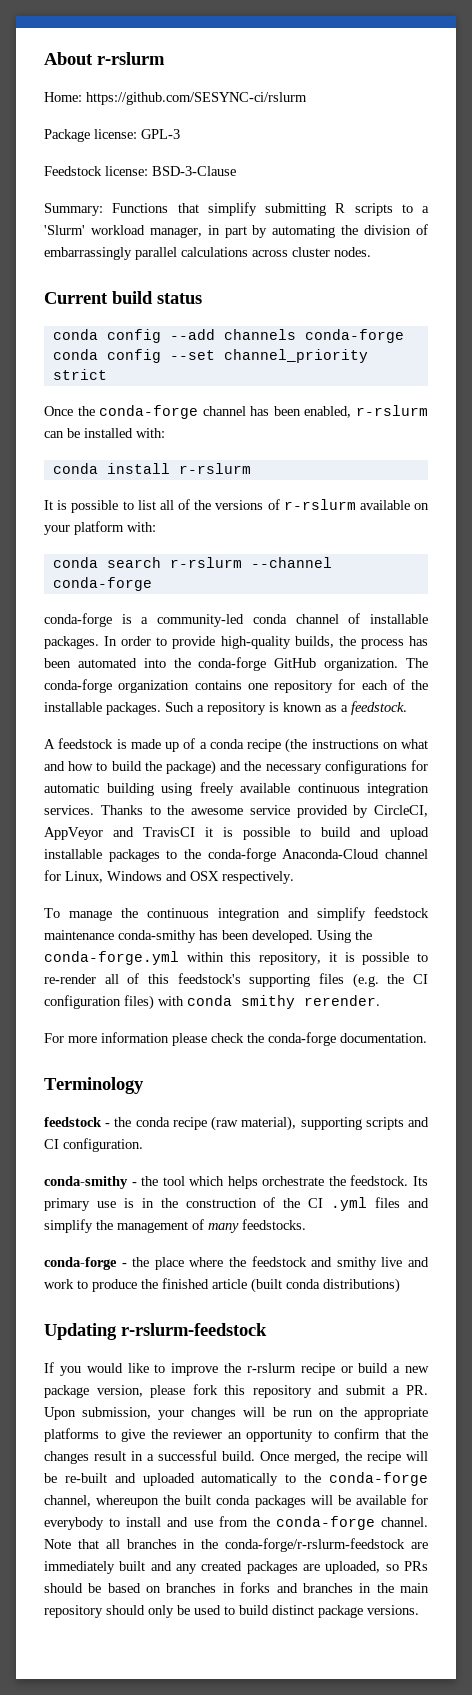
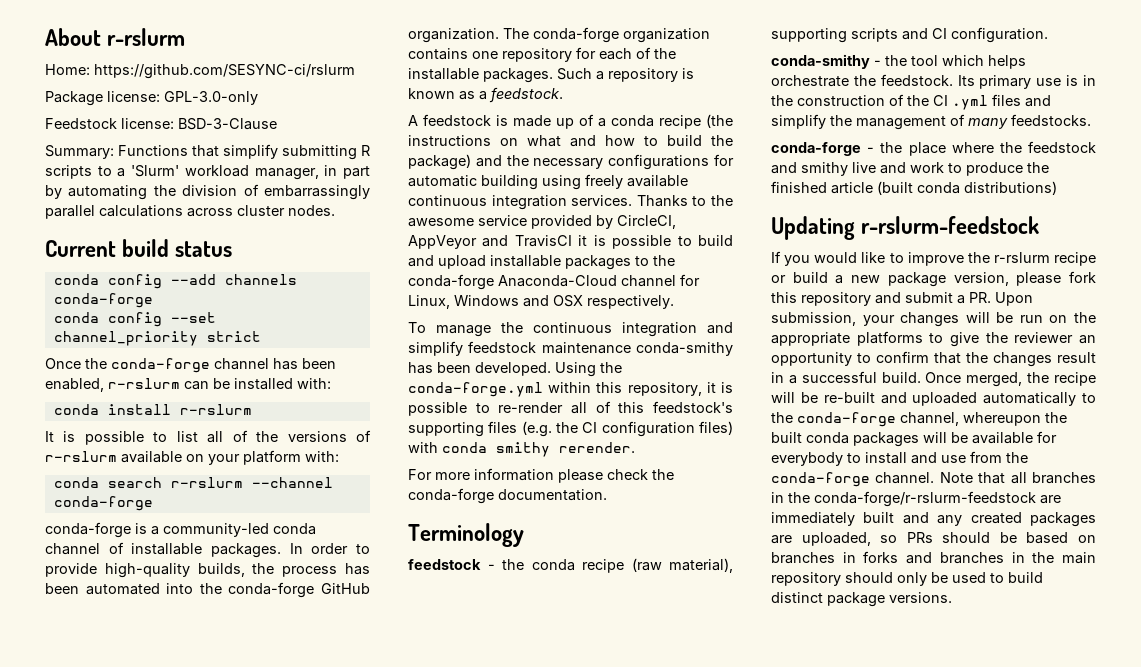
- Package license: GPL-3
+ Package license: GPL-3.0-only

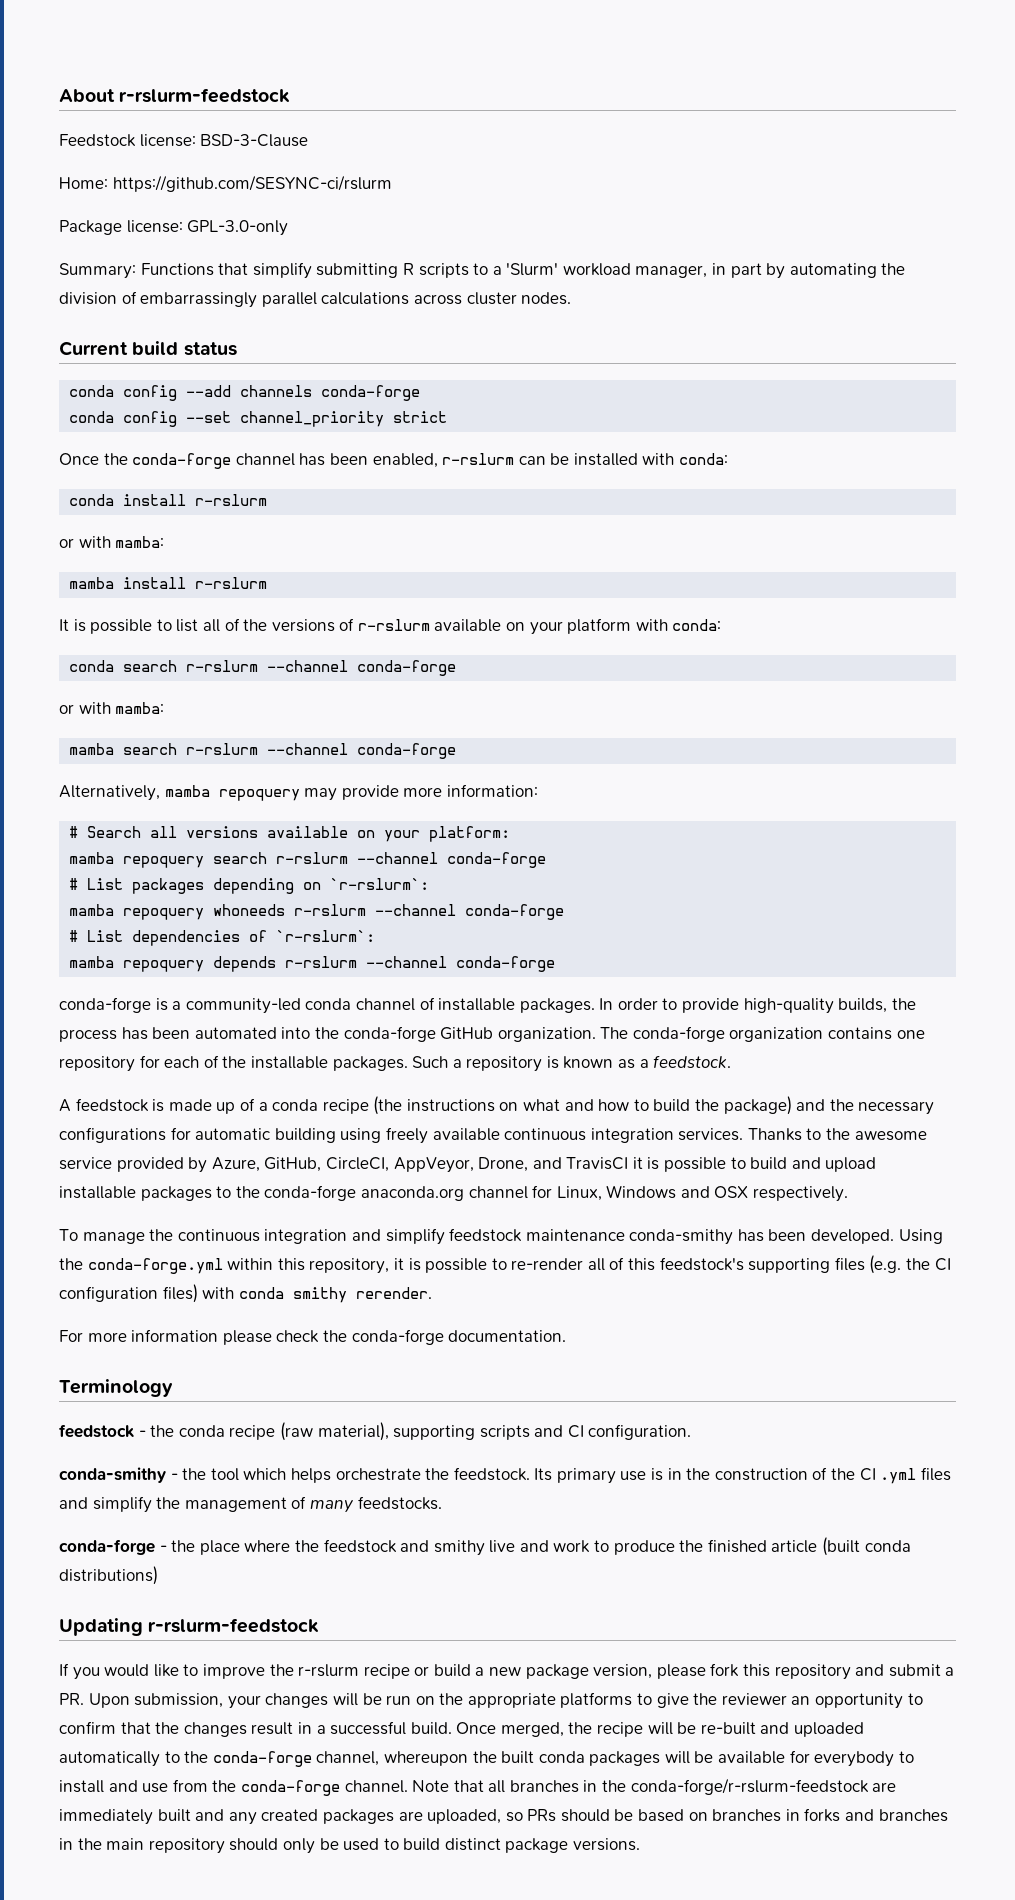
- About r-rslurm
+ About r-rslurm-feedstock
+ Feedstock license: BSD-3-Clause
- Feedstock license: BSD-3-Clause
- Once the conda-forge channel has been enabled, r-rslurm can be installed with:
+ Once the conda-forge channel has been enabled, r-rslurm can be installed with conda:
  conda install r-rslurm
+ or with mamba:
+ mamba install r-rslurm
- It is possible to list all of the versions of r-rslurm available on your platform with:
+ It is possible to list all of the versions of r-rslurm available on your platform with conda:
  conda search r-rslurm --channel conda-forge
+ or with mamba:
+ mamba search r-rslurm --channel conda-forge
+ Alternatively, mamba repoquery may provide more information:
+ # Search all versions available on your platform:
+ mamba repoquery search r-rslurm --channel conda-forge
+ # List packages depending on `r-rslurm`:
+ mamba repoquery whoneeds r-rslurm --channel conda-forge
+ # List dependencies of `r-rslurm`:
+ mamba repoquery depends r-rslurm --channel conda-forge
- Thanks to the awesome service provided by CircleCI, AppVeyor and TravisCI it is possible to build and upload installable packages to the conda-forge Anaconda-Cloud channel for Linux, Windows and OSX respectively.
+ Thanks to the awesome service provided by Azure, GitHub, CircleCI, AppVeyor, Drone, and TravisCI it is possible to build and upload installable packages to the conda-forge anaconda.org channel for Linux, Windows and OSX respectively.

